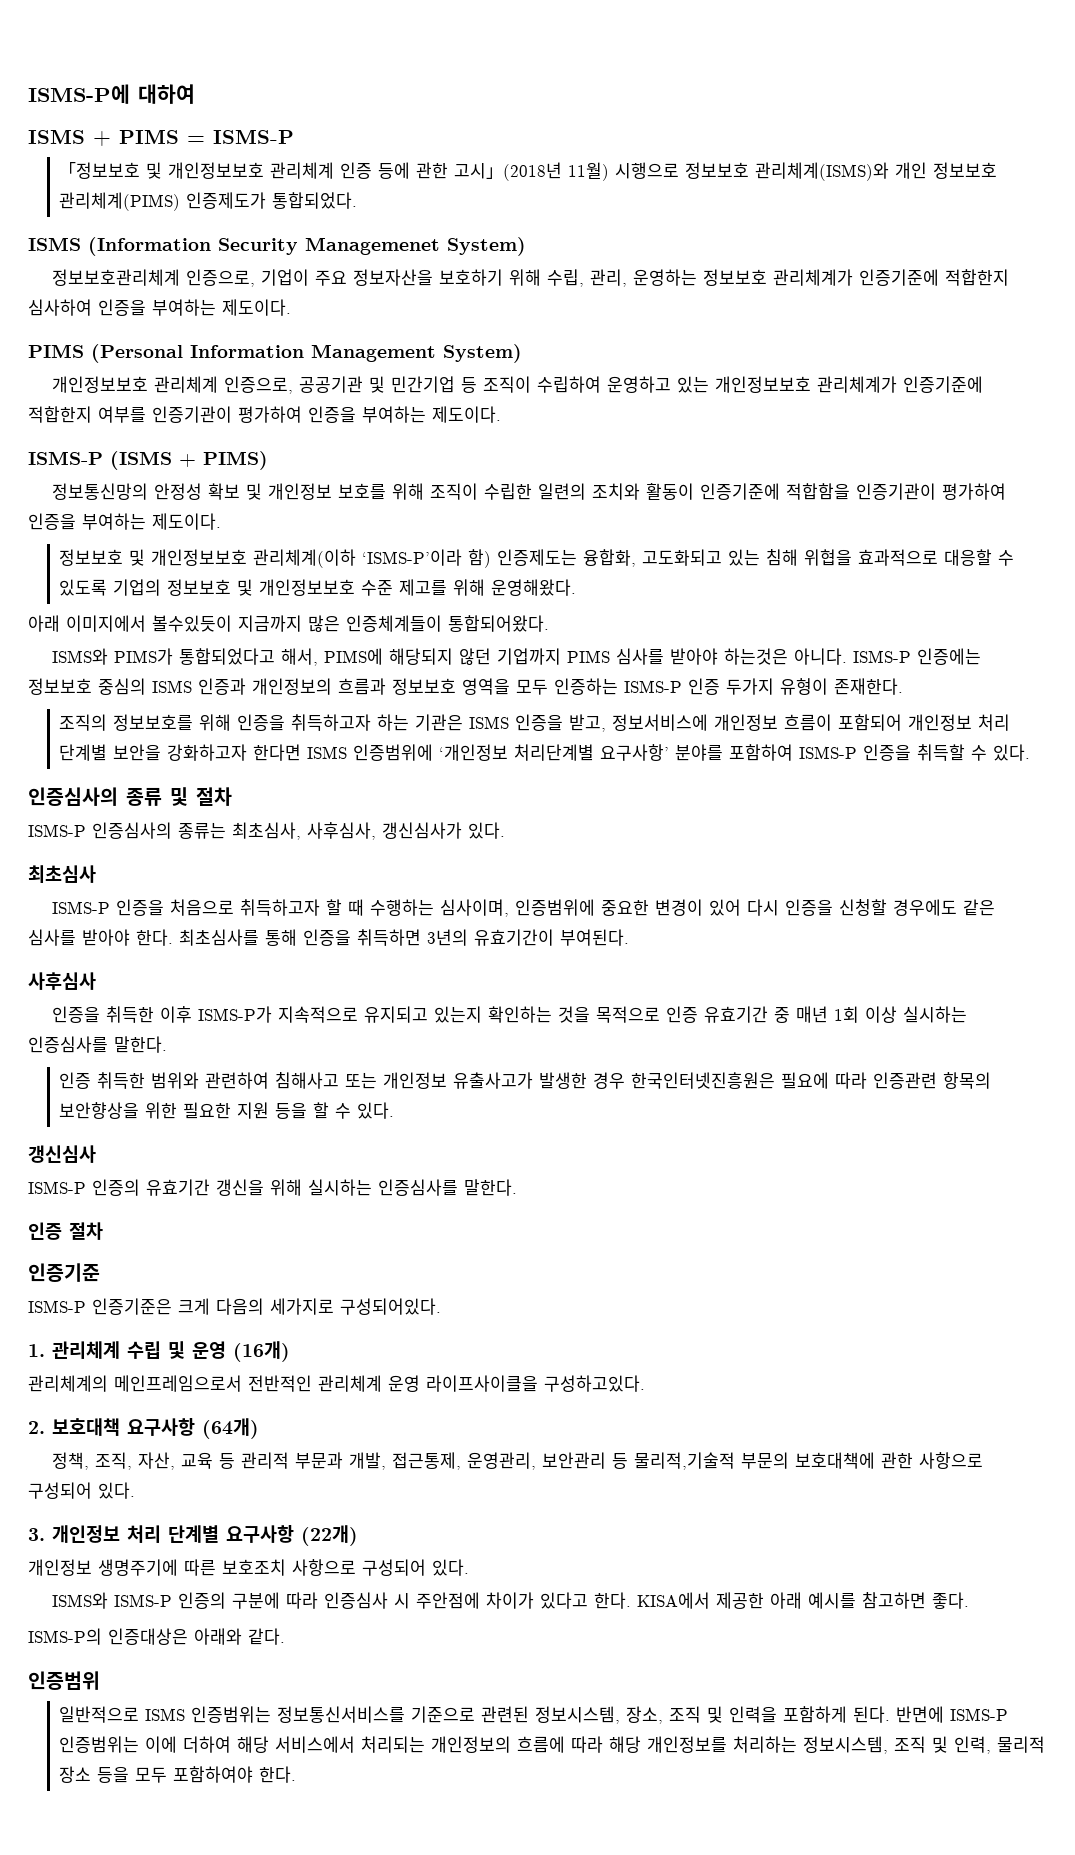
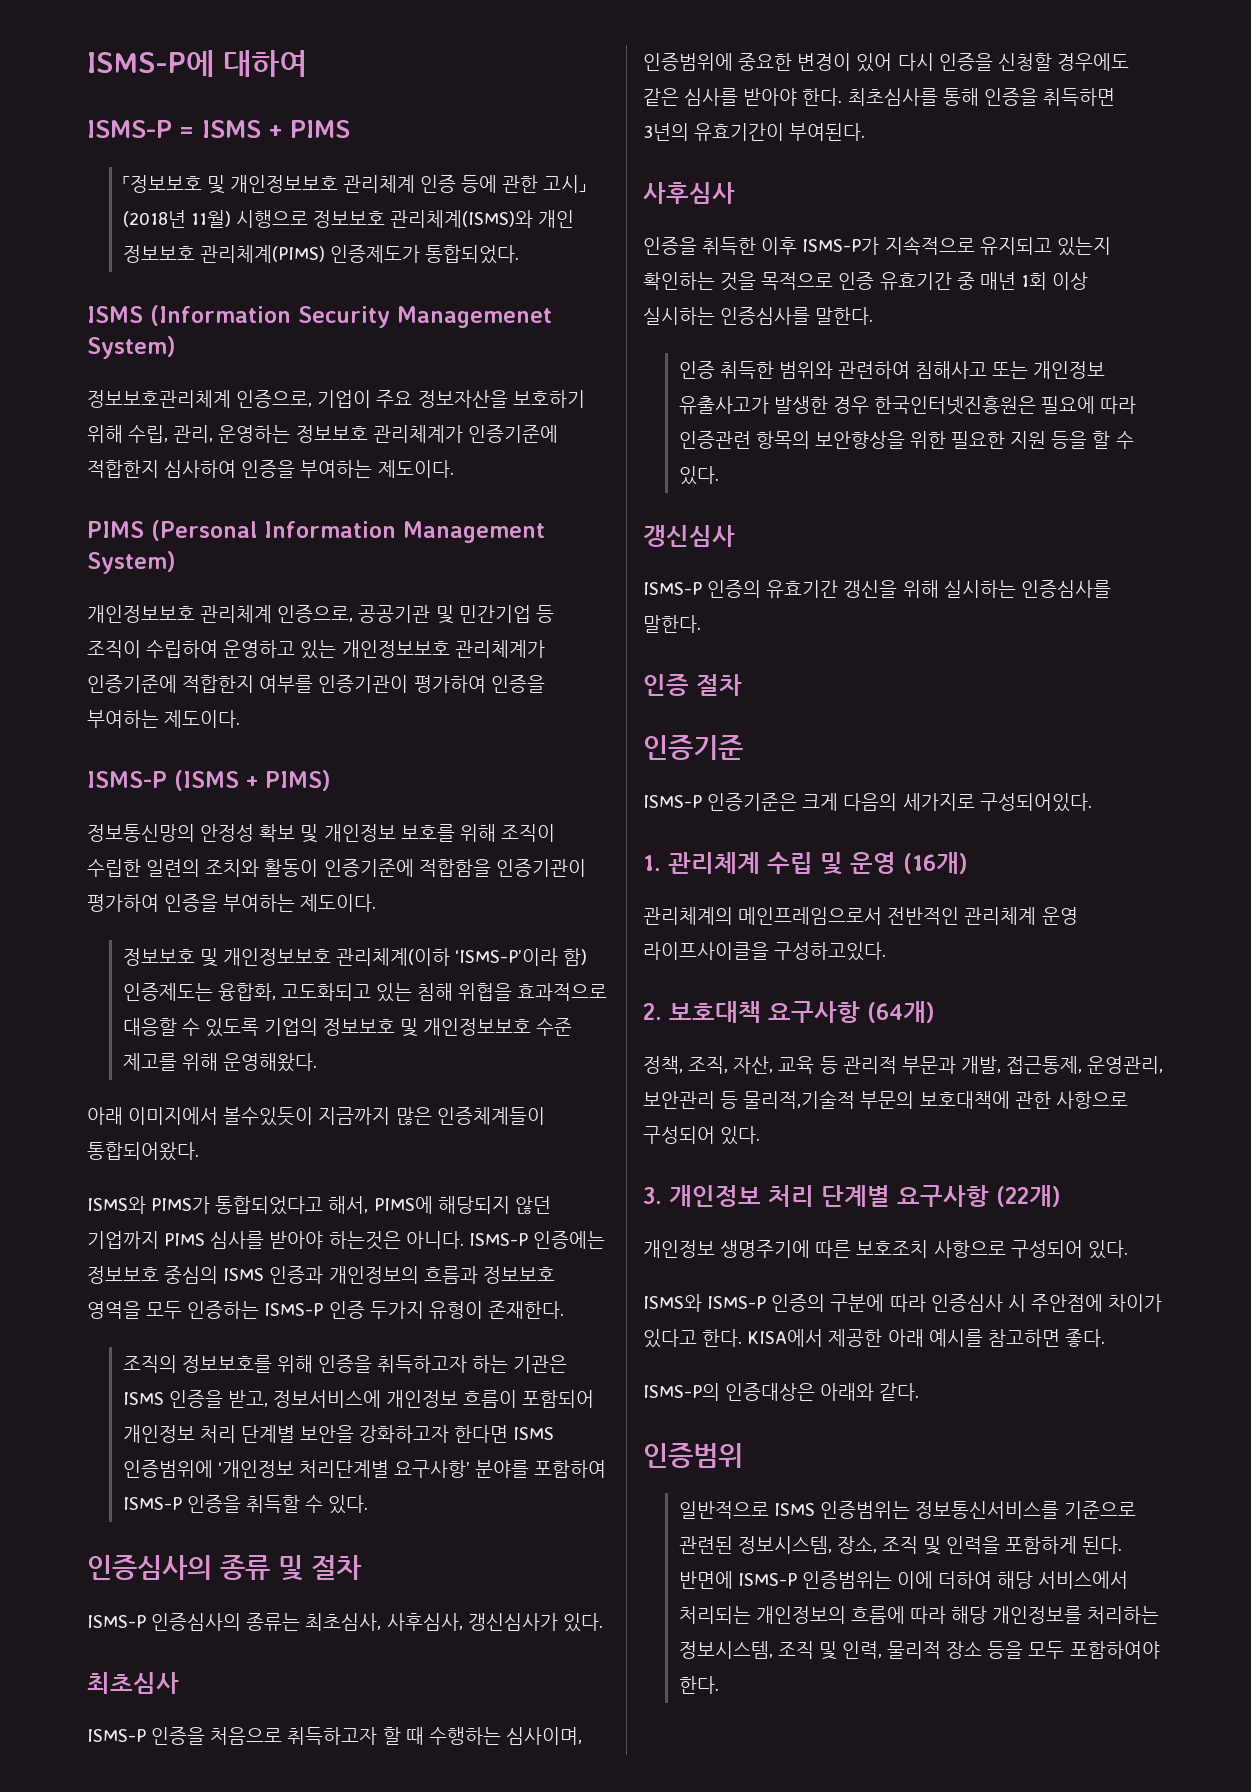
- ISMS + PIMS = ISMS-P
+ ISMS-P = ISMS + PIMS

